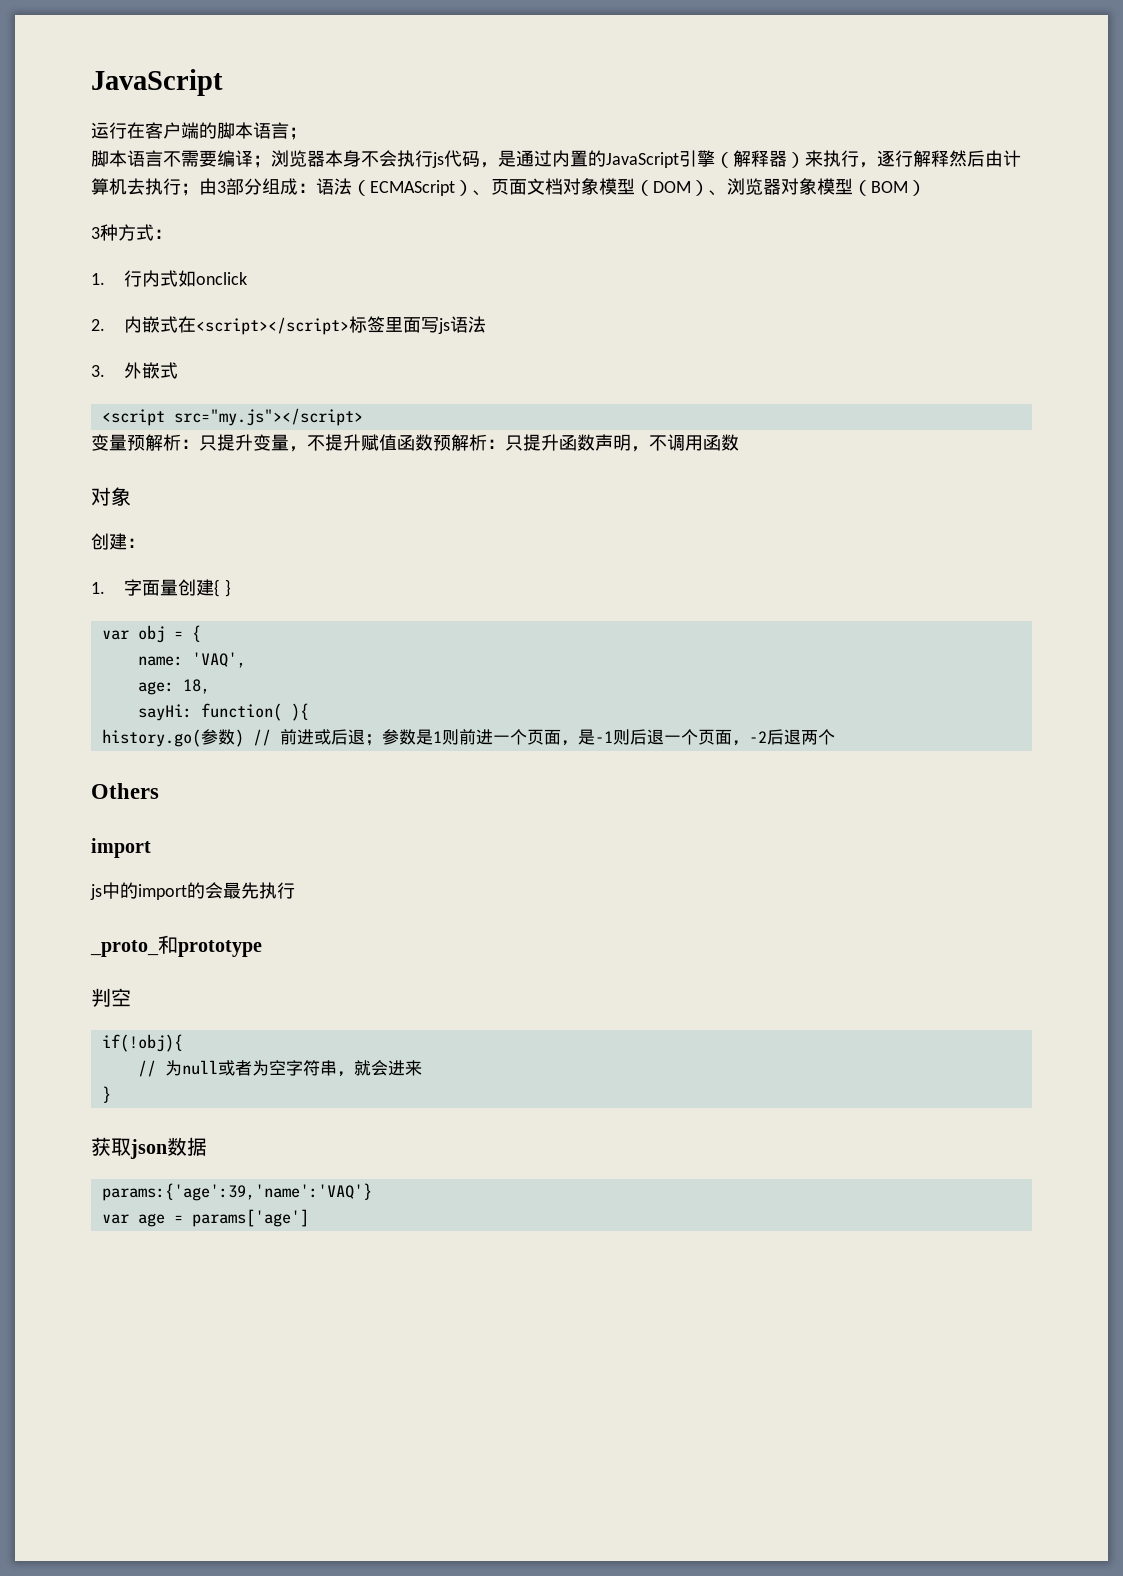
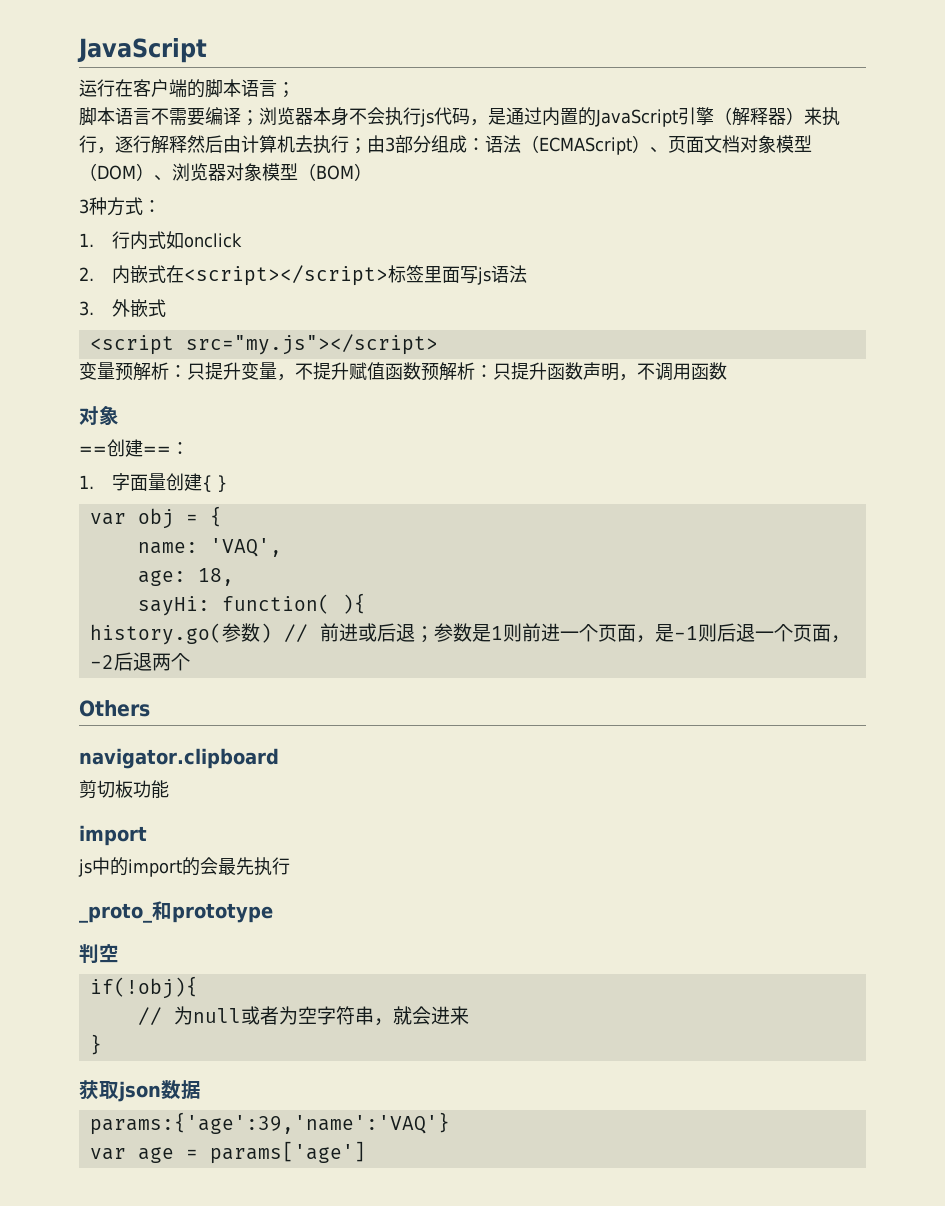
- 创建：
+ ==创建==：
+ navigator.clipboard
+ 剪切板功能

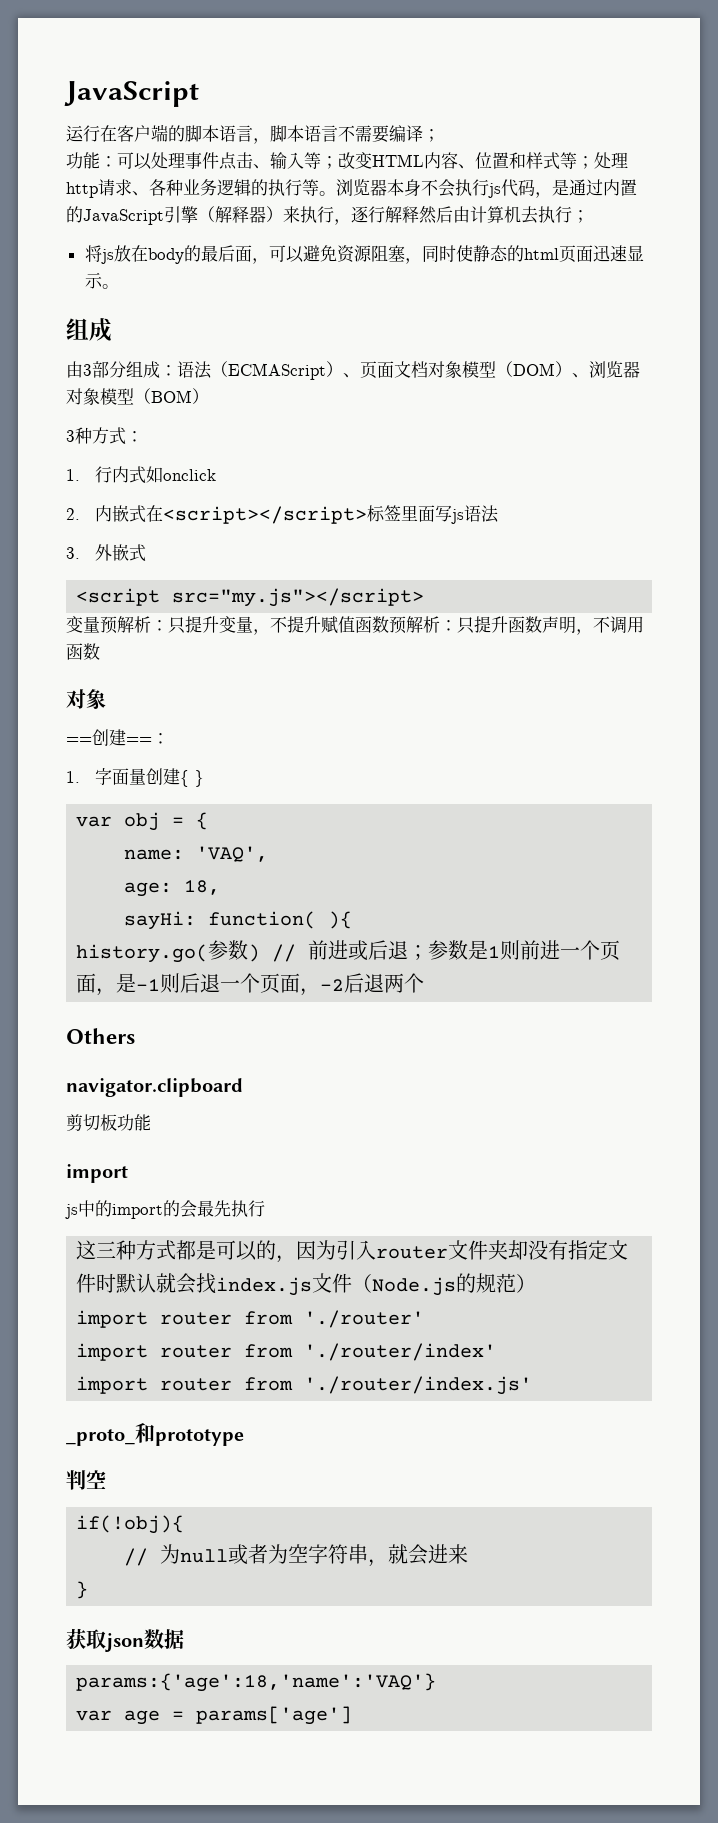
- 运行在客户端的脚本语言；
- 脚本语言不需要编译；浏览器本身不会执行js代码，是通过内置的JavaScript引擎（解释器）来执行，逐行解释然后由计算机去执行；由3部分组成：语法（ECMAScript）、页面文档对象模型（DOM）、浏览器对象模型（BOM）
+ 运行在客户端的脚本语言，脚本语言不需要编译；
+ 功能：可以处理事件点击、输入等；改变HTML内容、位置和样式等；处理http请求、各种业务逻辑的执行等。浏览器本身不会执行js代码，是通过内置的JavaScript引擎（解释器）来执行，逐行解释然后由计算机去执行；
+ 将js放在body的最后面，可以避免资源阻塞，同时使静态的html页面迅速显示。
+ 组成
+ 由3部分组成：语法（ECMAScript）、页面文档对象模型（DOM）、浏览器对象模型（BOM）
+ 这三种方式都是可以的，因为引入router文件夹却没有指定文件时默认就会找index.js文件（Node.js的规范）
+ import router from './router'
+ import router from './router/index'
+ import router from './router/index.js'
- params:{'age':39,'name':'VAQ'}
+ params:{'age':18,'name':'VAQ'}

